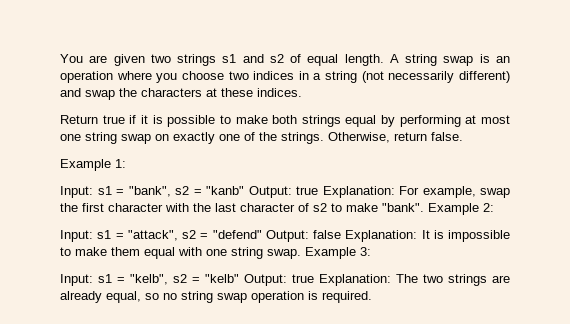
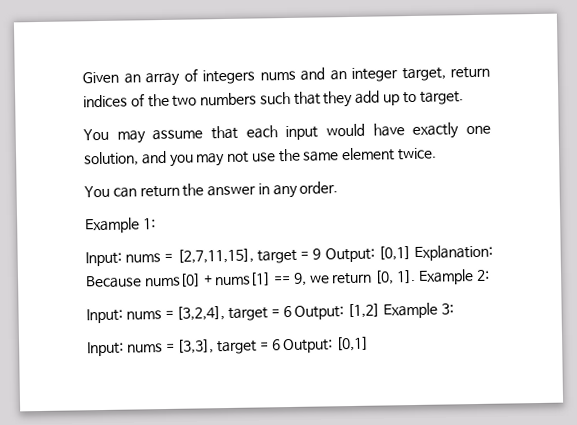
- You are given two strings s1 and s2 of equal length. A string swap is an operation where you choose two indices in a string (not necessarily different) and swap the characters at these indices.
- Return true if it is possible to make both strings equal by performing at most one string swap on exactly one of the strings. Otherwise, return false.
+ Given an array of integers nums and an integer target, return indices of the two numbers such that they add up to target.
+ You may assume that each input would have exactly one solution, and you may not use the same element twice.
+ You can return the answer in any order.
  Example 1:
- Input: s1 = "bank", s2 = "kanb" Output: true Explanation: For example, swap the first character with the last character of s2 to make "bank". Example 2:
- Input: s1 = "attack", s2 = "defend" Output: false Explanation: It is impossible to make them equal with one string swap. Example 3:
- Input: s1 = "kelb", s2 = "kelb" Output: true Explanation: The two strings are already equal, so no string swap operation is required.
+ Input: nums = [2,7,11,15], target = 9 Output: [0,1] Explanation: Because nums[0] + nums[1] == 9, we return [0, 1]. Example 2:
+ Input: nums = [3,2,4], target = 6 Output: [1,2] Example 3:
+ Input: nums = [3,3], target = 6 Output: [0,1]

